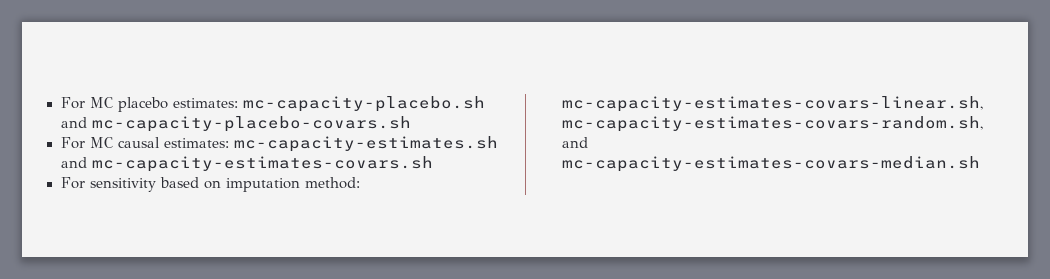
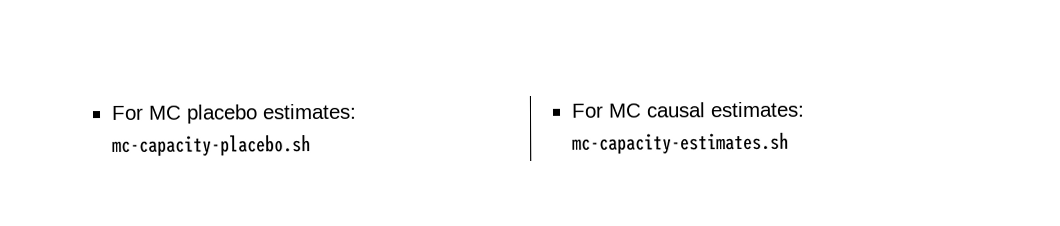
- For MC placebo estimates: mc-capacity-placebo.sh and mc-capacity-placebo-covars.sh
+ For MC placebo estimates: mc-capacity-placebo.sh
- For MC causal estimates: mc-capacity-estimates.sh and mc-capacity-estimates-covars.sh
- For sensitivity based on imputation method: mc-capacity-estimates-covars-linear.sh, mc-capacity-estimates-covars-random.sh, and mc-capacity-estimates-covars-median.sh
+ For MC causal estimates: mc-capacity-estimates.sh

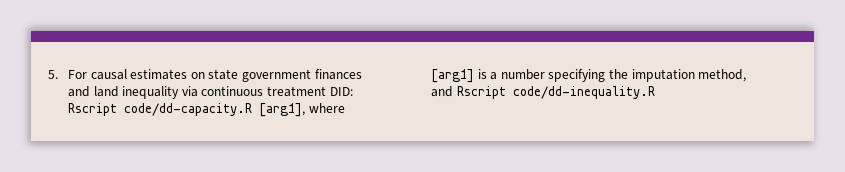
- For MC placebo estimates: mc-capacity-placebo.sh
- For MC causal estimates: mc-capacity-estimates.sh
+ 5. For causal estimates on state government finances and land inequality via continuous treatment DID: Rscript code/dd-capacity.R [arg1], where [arg1] is a number specifying the imputation method, and Rscript code/dd-inequality.R

